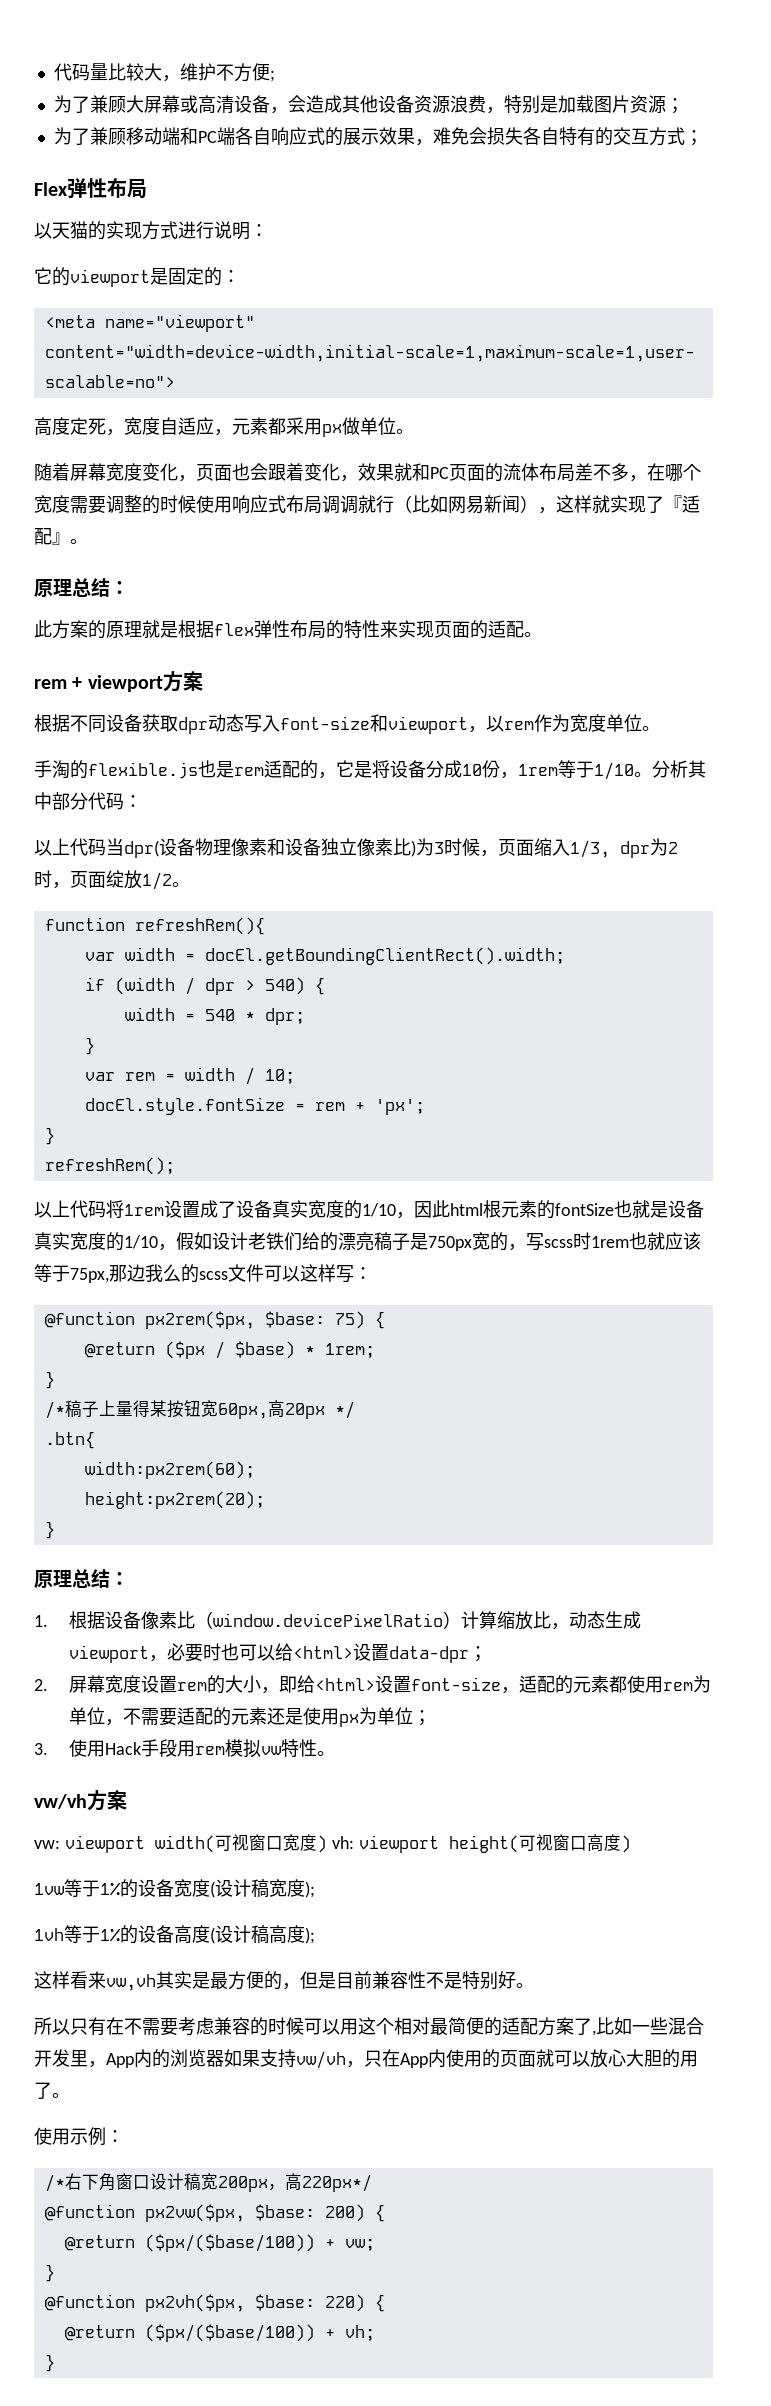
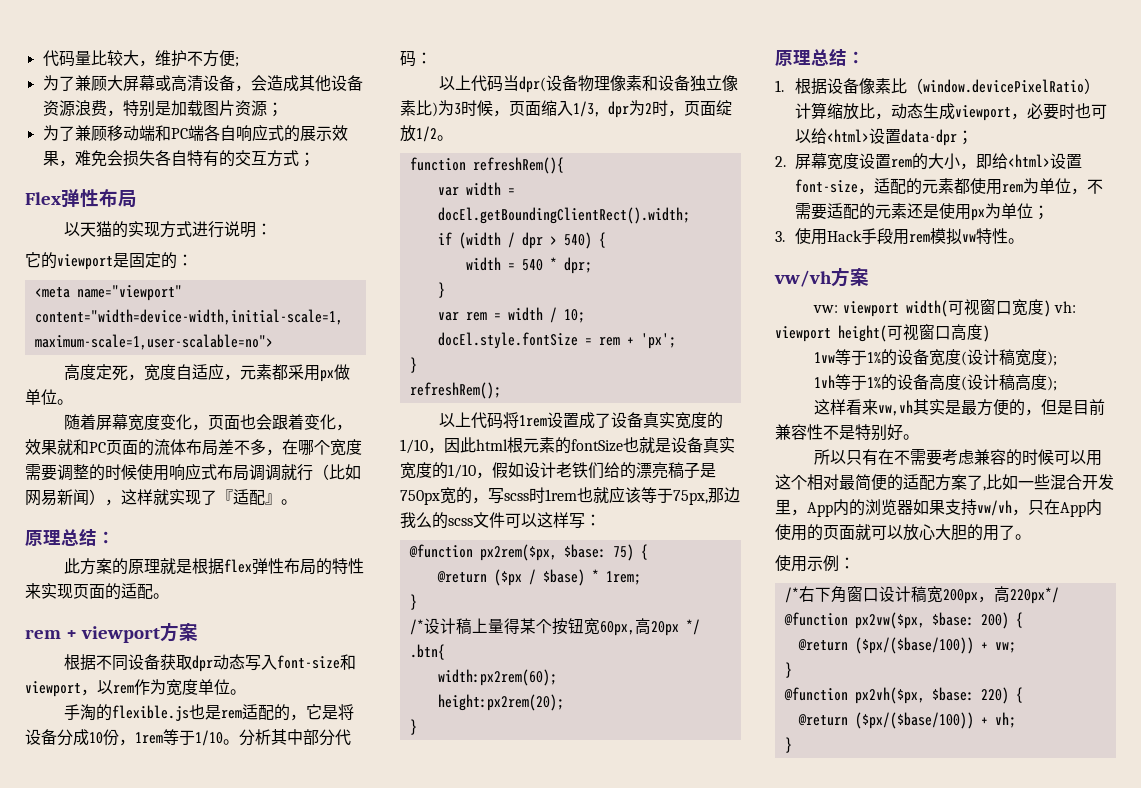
- /*稿子上量得某按钮宽60px,高20px */
+ /*设计稿上量得某个按钮宽60px,高20px */

